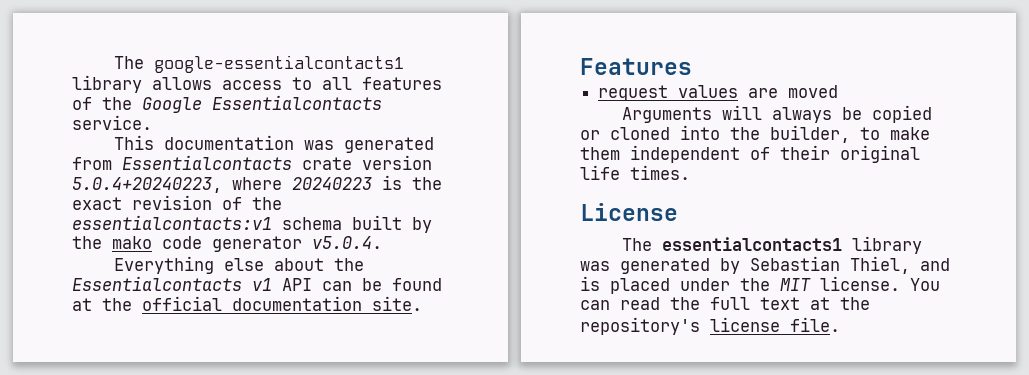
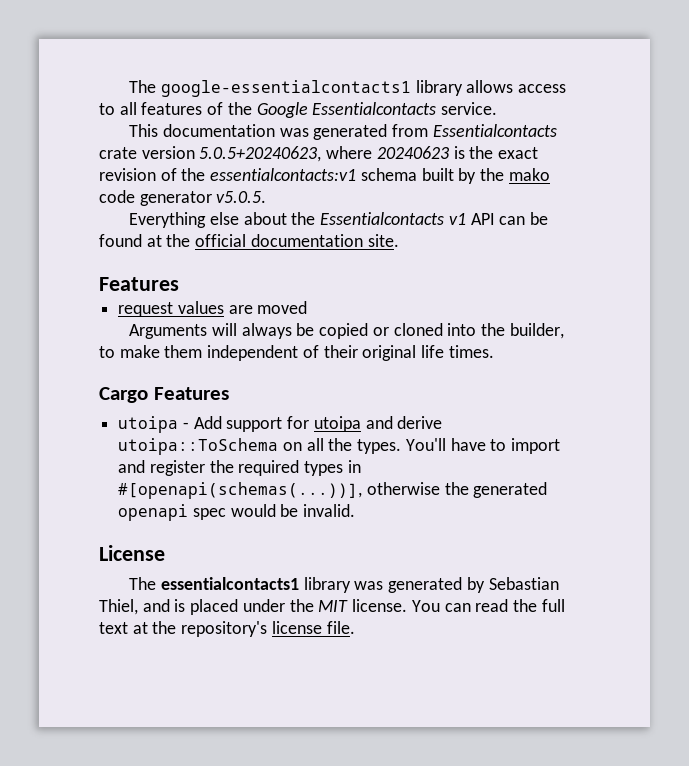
- This documentation was generated from Essentialcontacts crate version 5.0.4+20240223, where 20240223 is the exact revision of the essentialcontacts:v1 schema built by the mako code generator v5.0.4.
+ This documentation was generated from Essentialcontacts crate version 5.0.5+20240623, where 20240623 is the exact revision of the essentialcontacts:v1 schema built by the mako code generator v5.0.5.
+ Cargo Features
+ utoipa - Add support for utoipa and derive utoipa::ToSchema on all the types. You'll have to import and register the required types in #[openapi(schemas(...))], otherwise the generated openapi spec would be invalid.

